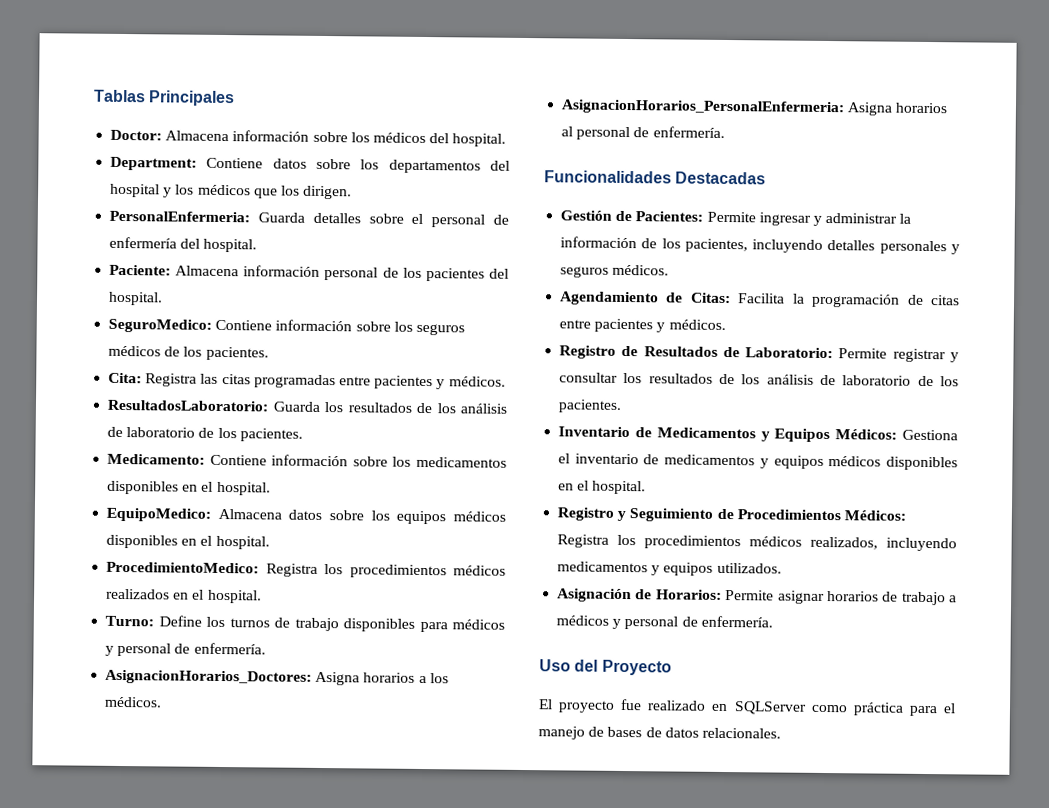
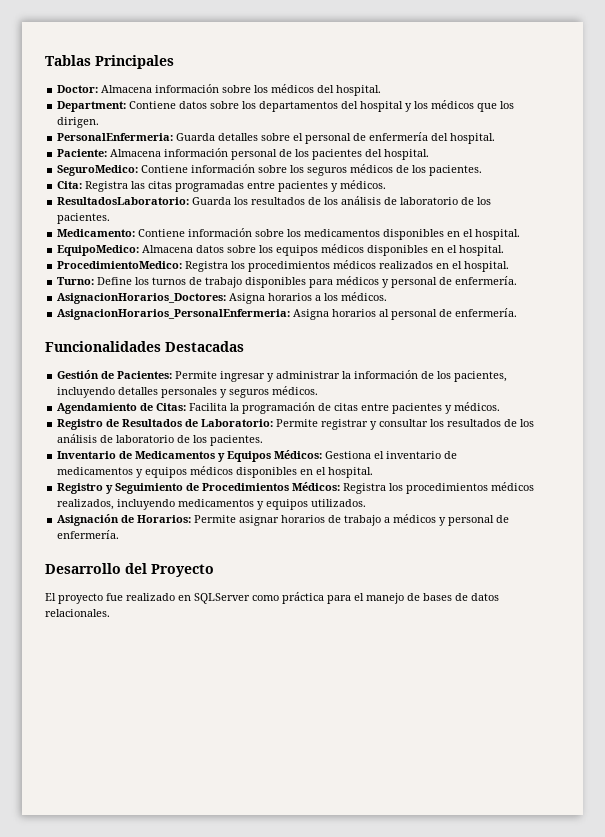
- Uso del Proyecto
+ Desarrollo del Proyecto

